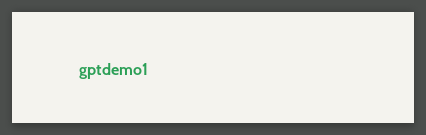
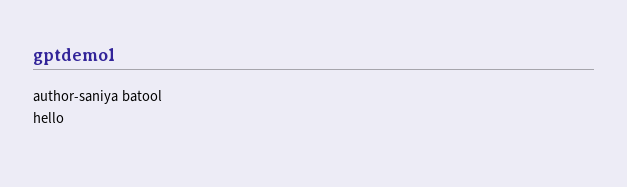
+ author-saniya batool
+ hello

